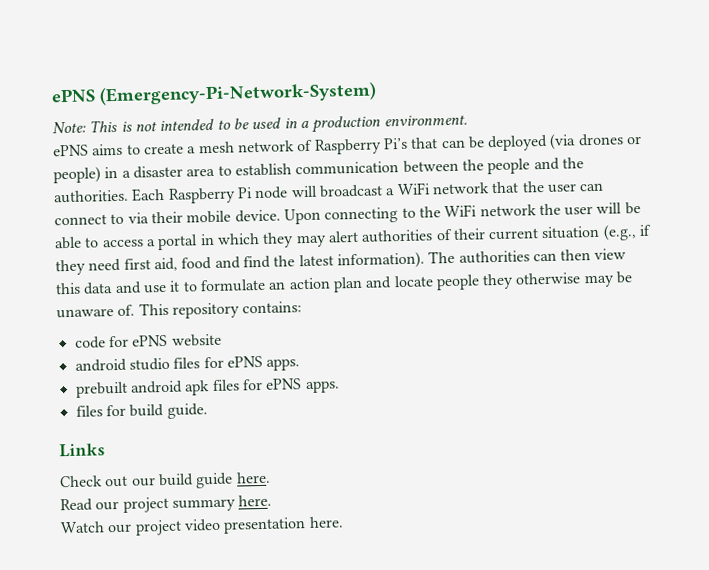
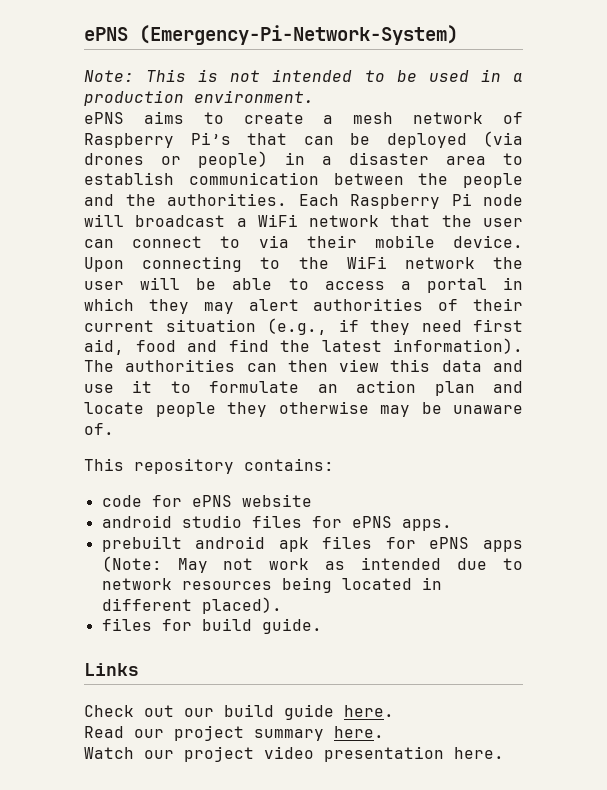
- The authorities can then view this data and use it to formulate an action plan and locate people they otherwise may be unaware of. This repository contains:
+ The authorities can then view this data and use it to formulate an action plan and locate people they otherwise may be unaware of.
+ This repository contains:
- prebuilt android apk files for ePNS apps.
+ prebuilt android apk files for ePNS apps (Note: May not work as intended due to network resources being located in different placed).

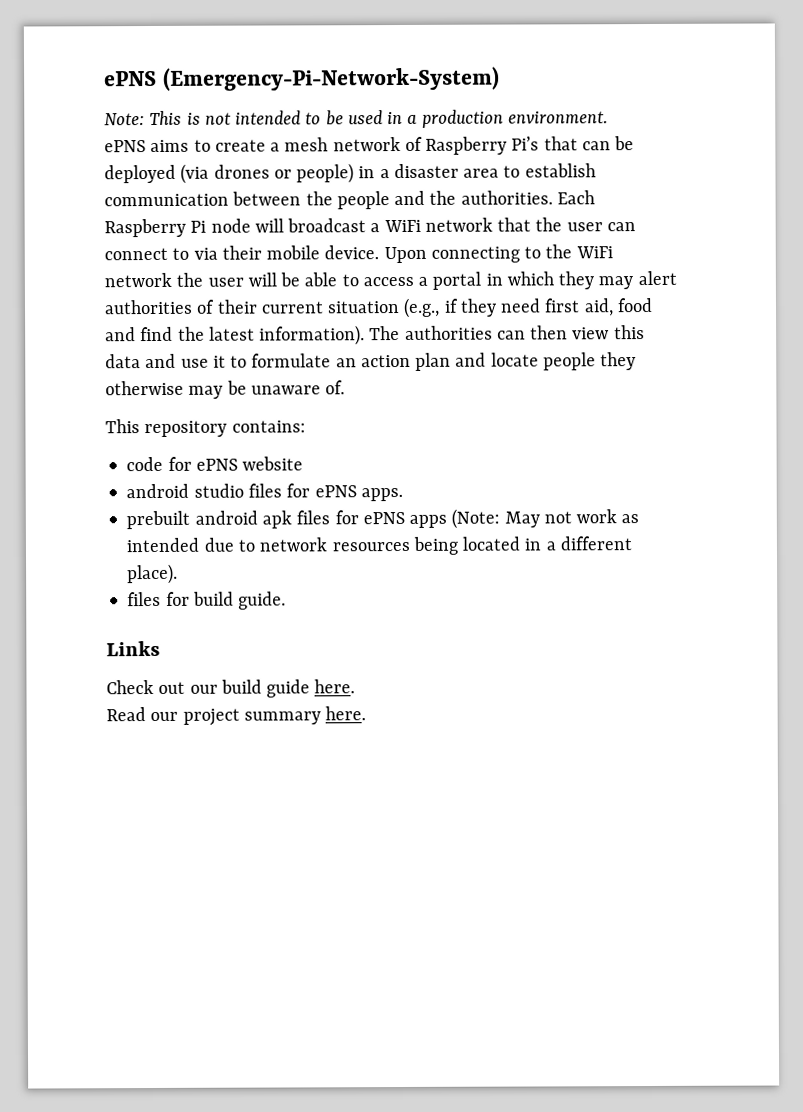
- prebuilt android apk files for ePNS apps (Note: May not work as intended due to network resources being located in different placed).
+ prebuilt android apk files for ePNS apps (Note: May not work as intended due to network resources being located in a different place).
- Watch our project video presentation here.

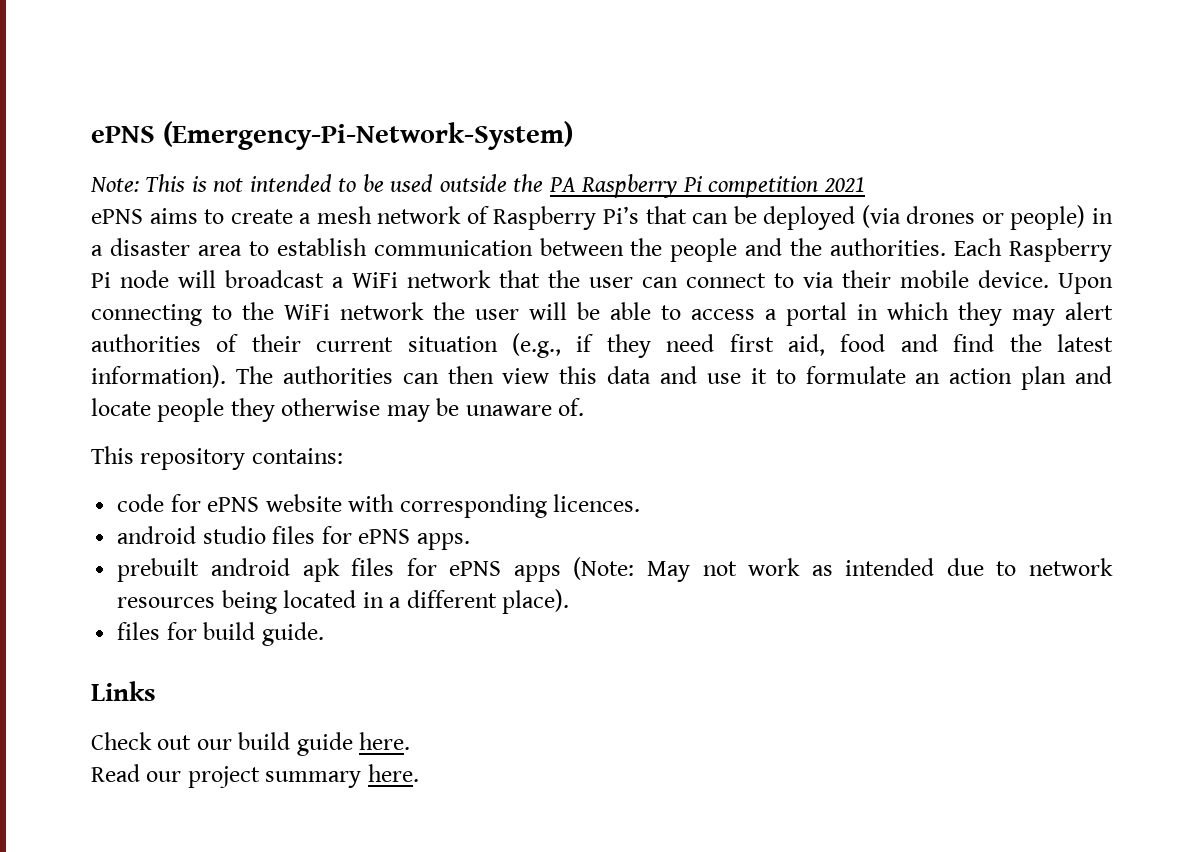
- Note: This is not intended to be used in a production environment.
+ Note: This is not intended to be used outside the PA Raspberry Pi competition 2021
- code for ePNS website
+ code for ePNS website with corresponding licences.

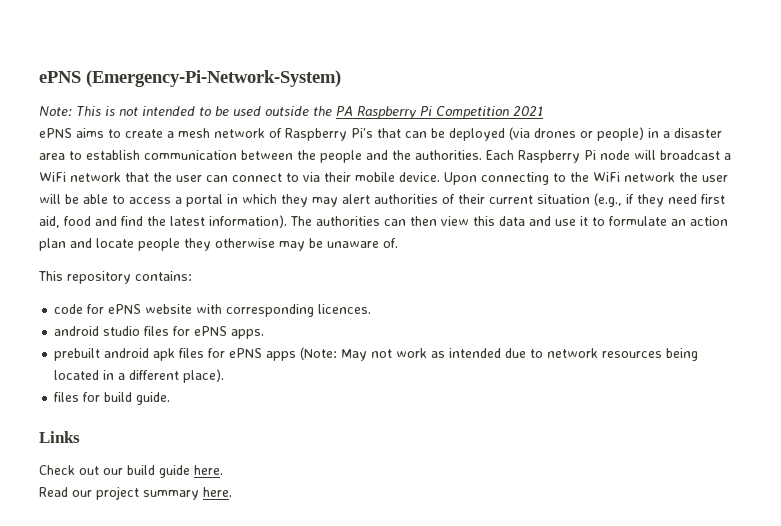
- Note: This is not intended to be used outside the PA Raspberry Pi competition 2021
+ Note: This is not intended to be used outside the PA Raspberry Pi Competition 2021

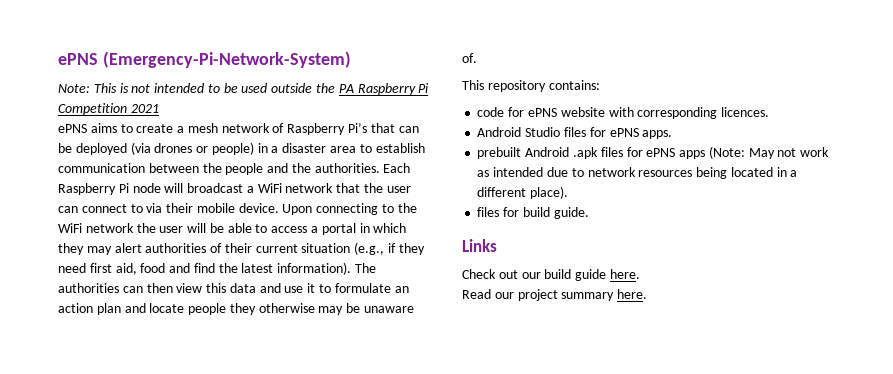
- android studio files for ePNS apps.
+ Android Studio files for ePNS apps.
- prebuilt android apk files for ePNS apps (Note: May not work as intended due to network resources being located in a different place).
+ prebuilt Android .apk files for ePNS apps (Note: May not work as intended due to network resources being located in a different place).

